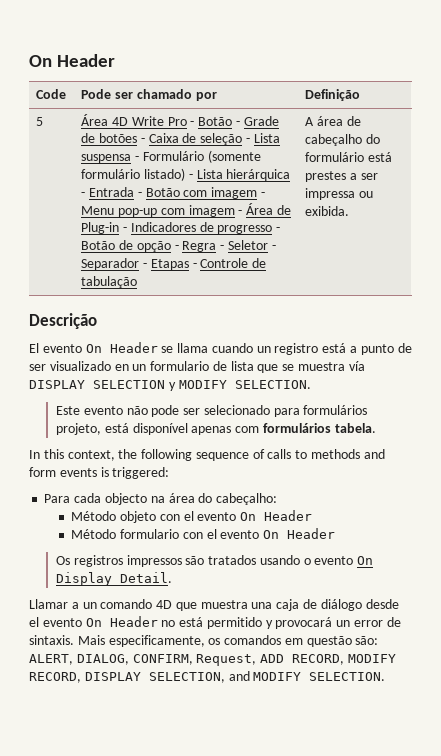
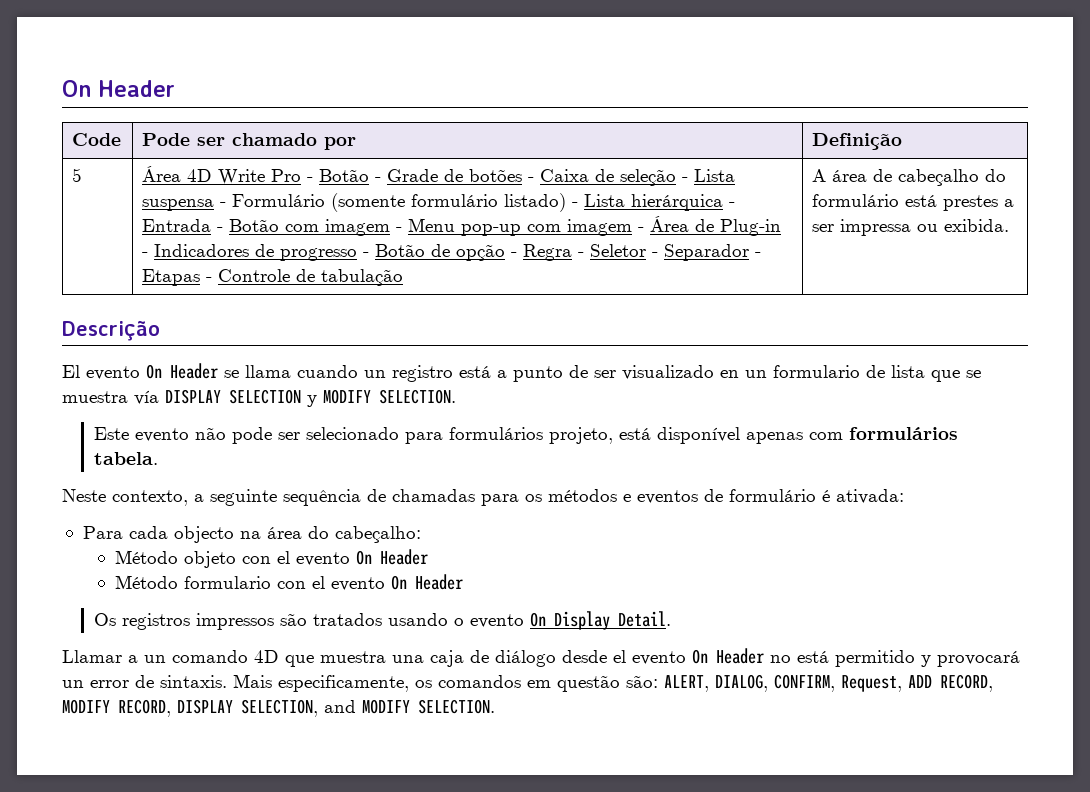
- In this context, the following sequence of calls to methods and form events is triggered:
+ Neste contexto, a seguinte sequência de chamadas para os métodos e eventos de formulário é ativada:

